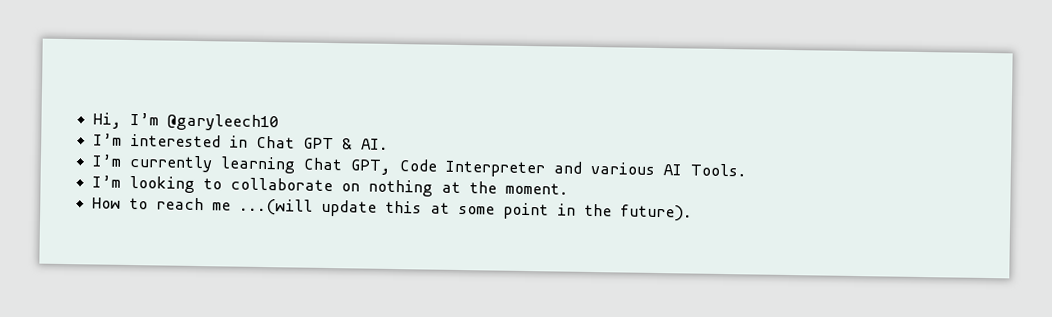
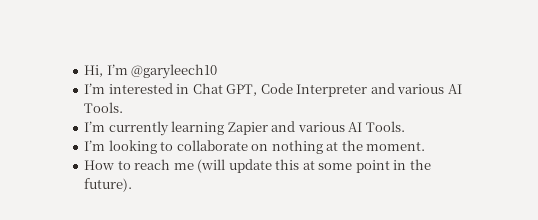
- I’m interested in Chat GPT & AI.
+ I’m interested in Chat GPT, Code Interpreter and various AI Tools.
- I’m currently learning Chat GPT, Code Interpreter and various AI Tools.
+ I’m currently learning Zapier and various AI Tools.
- How to reach me ...(will update this at some point in the future).
+ How to reach me (will update this at some point in the future).

